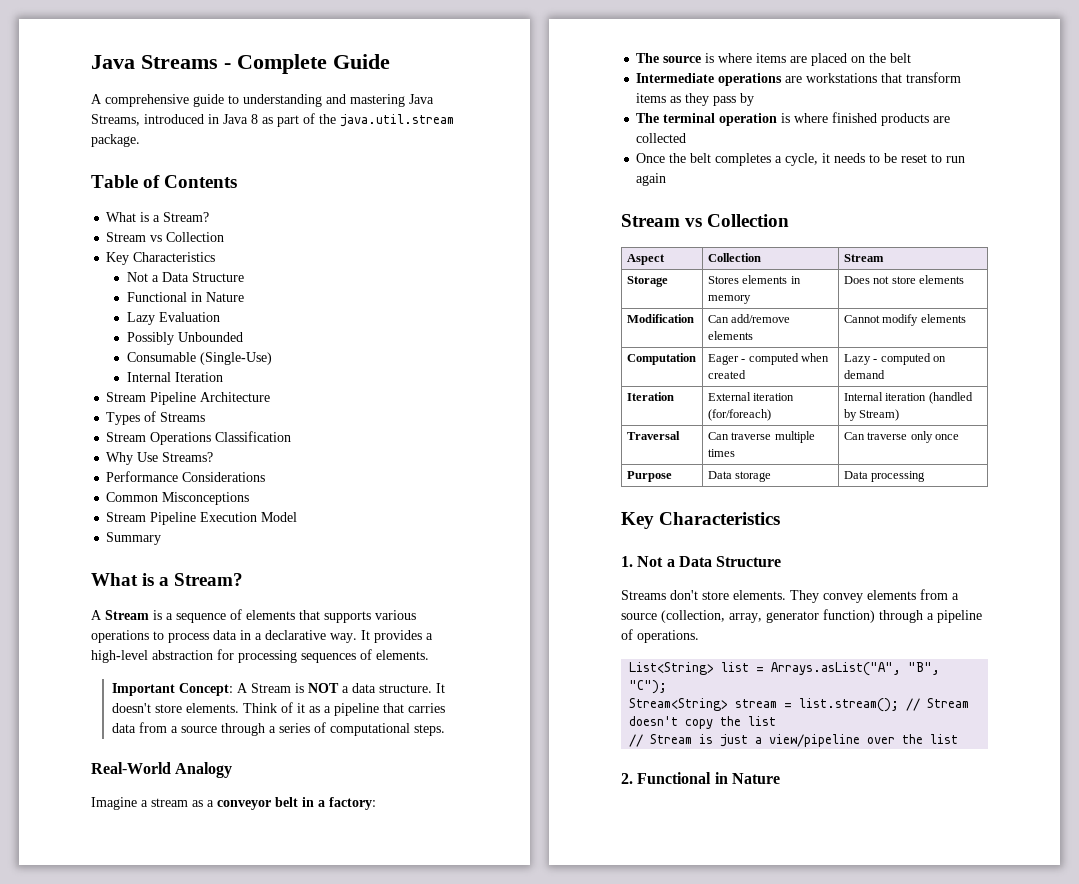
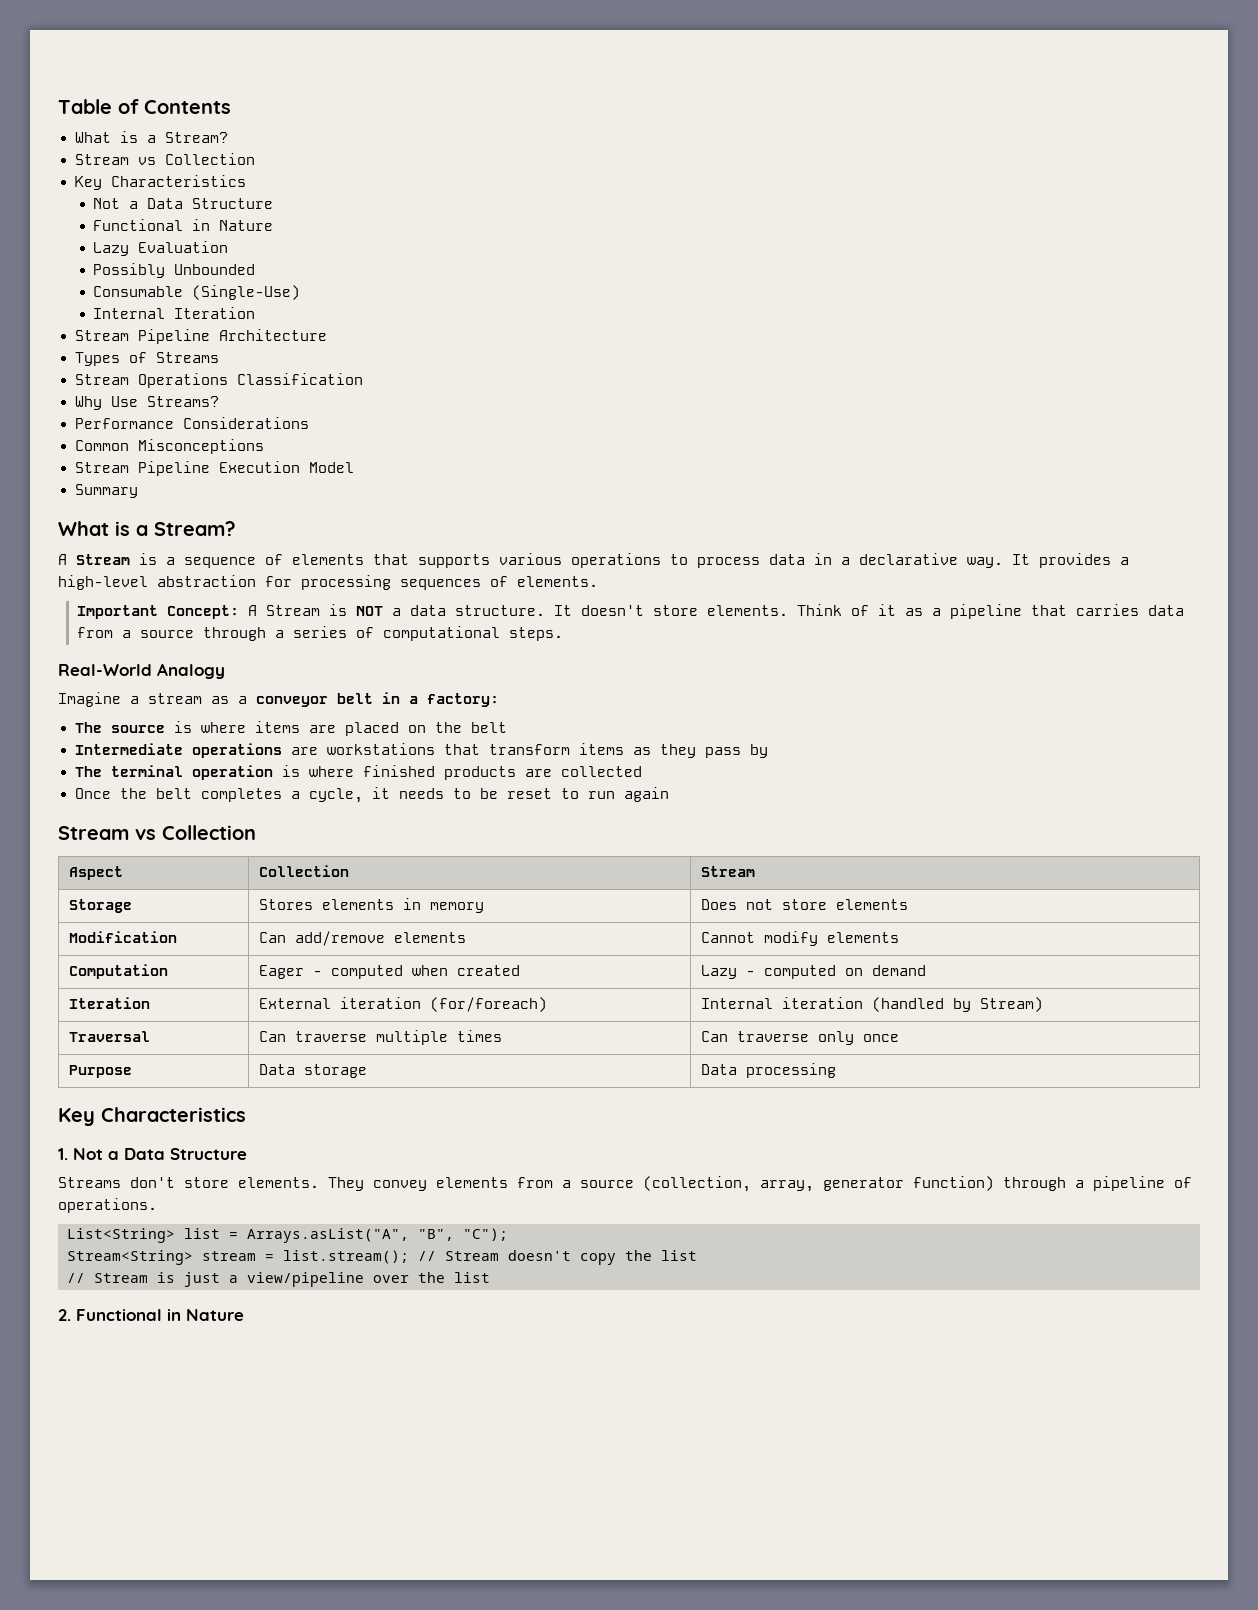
- Java Streams - Complete Guide
- A comprehensive guide to understanding and mastering Java Streams, introduced in Java 8 as part of the java.util.stream package.

